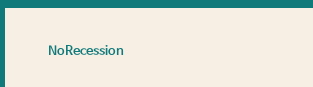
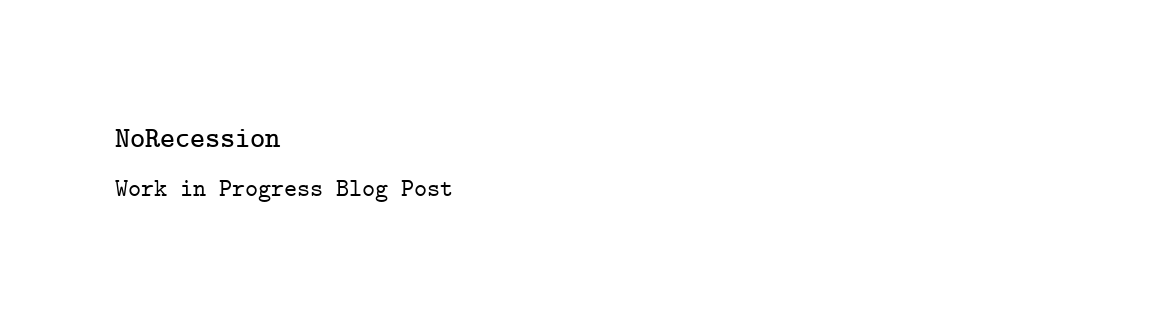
+ Work in Progress Blog Post

